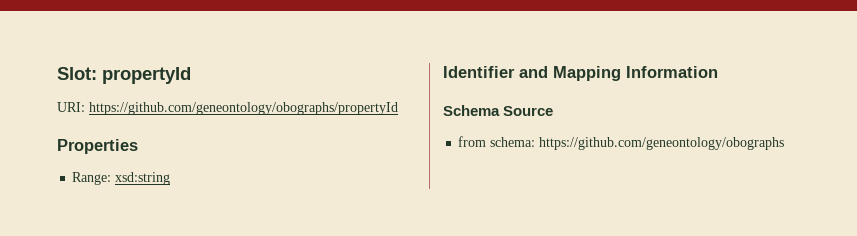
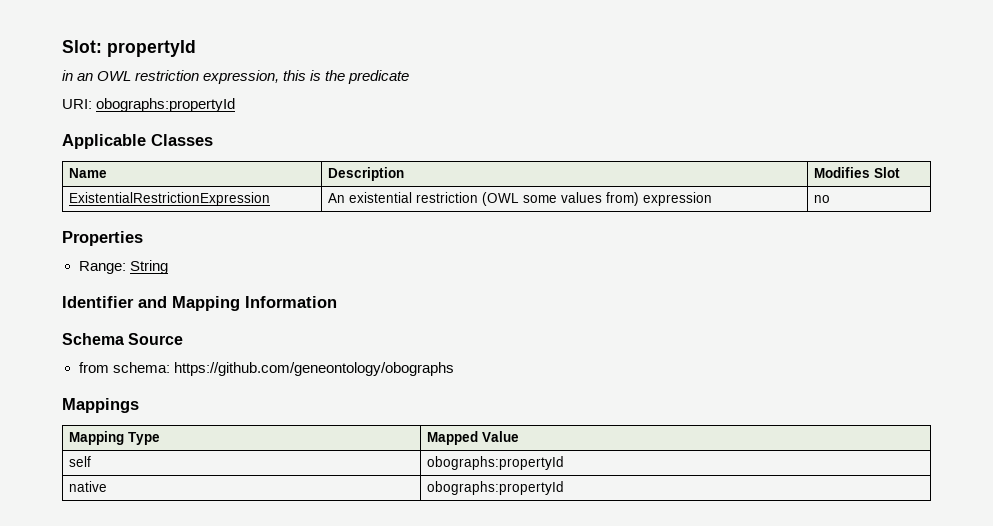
- URI: https://github.com/geneontology/obographs/propertyId
+ in an OWL restriction expression, this is the predicate
+ URI: obographs:propertyId
+ Applicable Classes
+ Name | Description | Modifies Slot
+ ExistentialRestrictionExpression | An existential restriction (OWL some values from) expression | no
- Range: xsd:string
+ Range: String
+ Mappings
+ Mapping Type | Mapped Value
+ self | obographs:propertyId
+ native | obographs:propertyId

